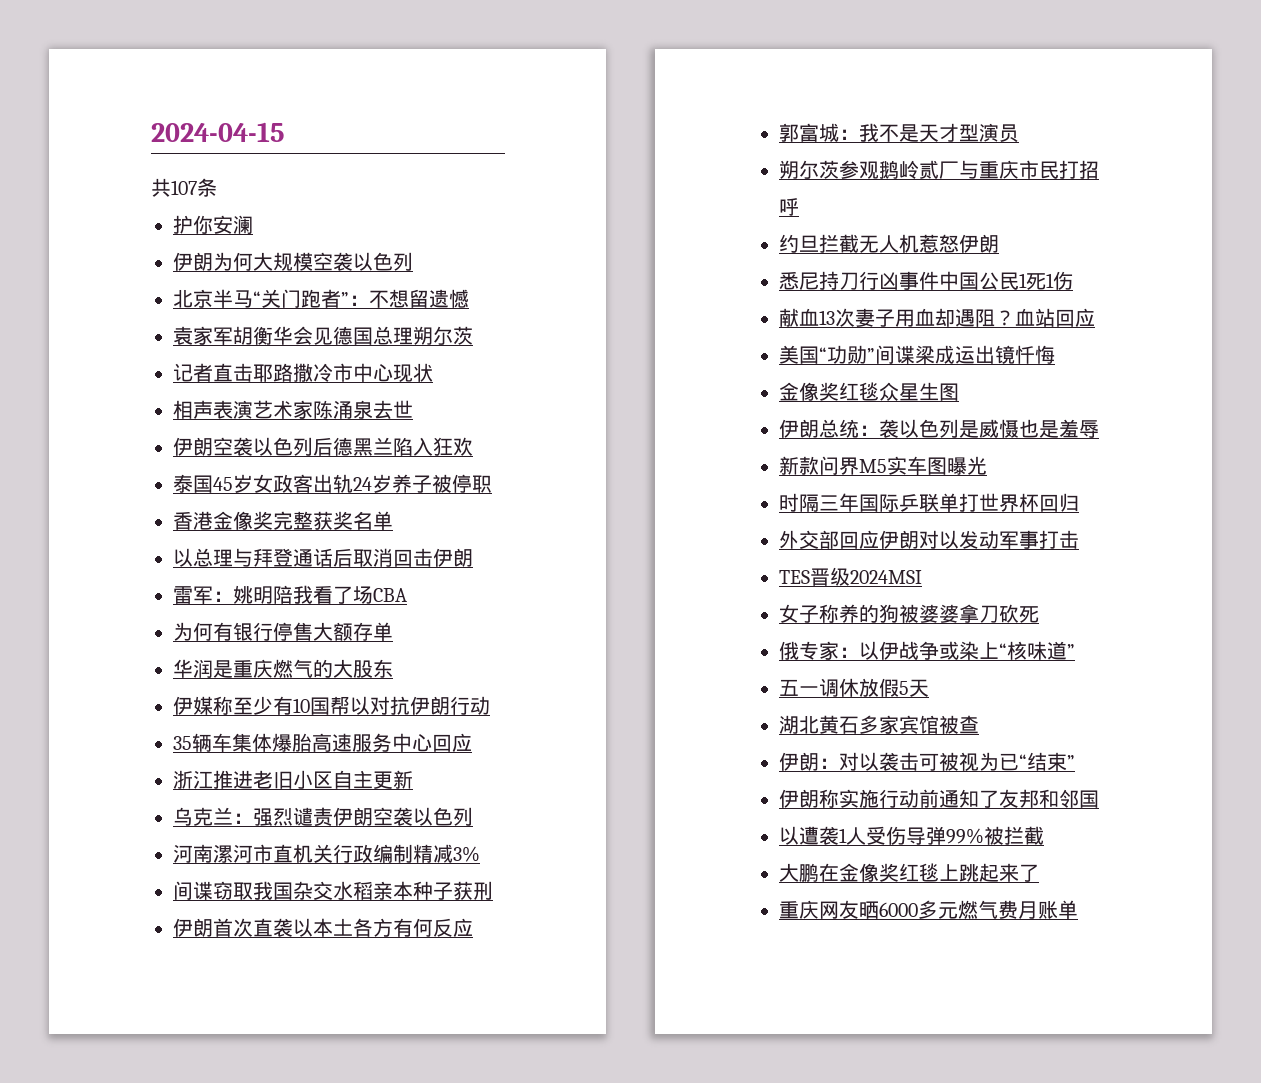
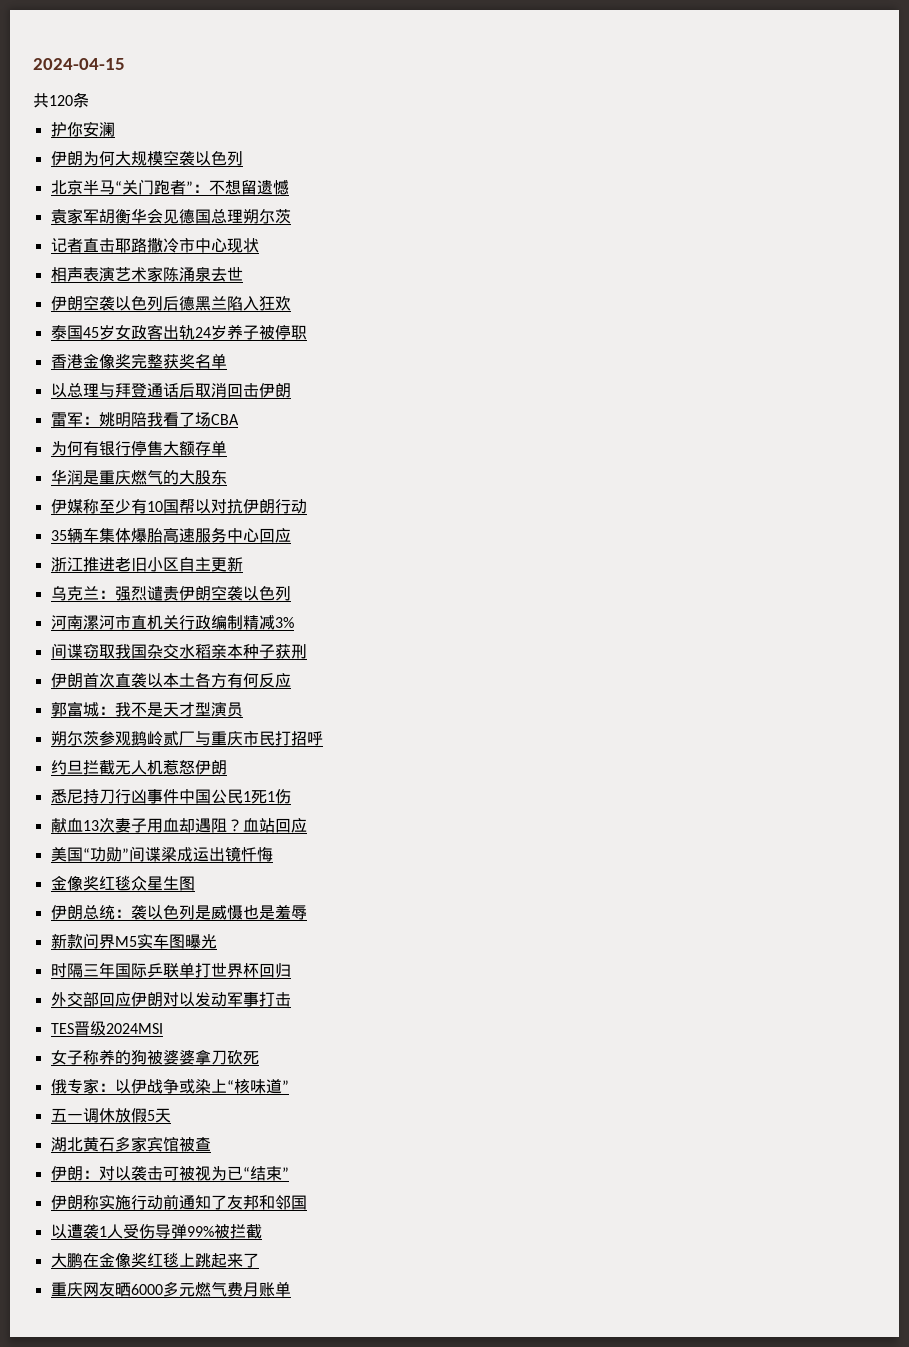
- 共107条
+ 共120条

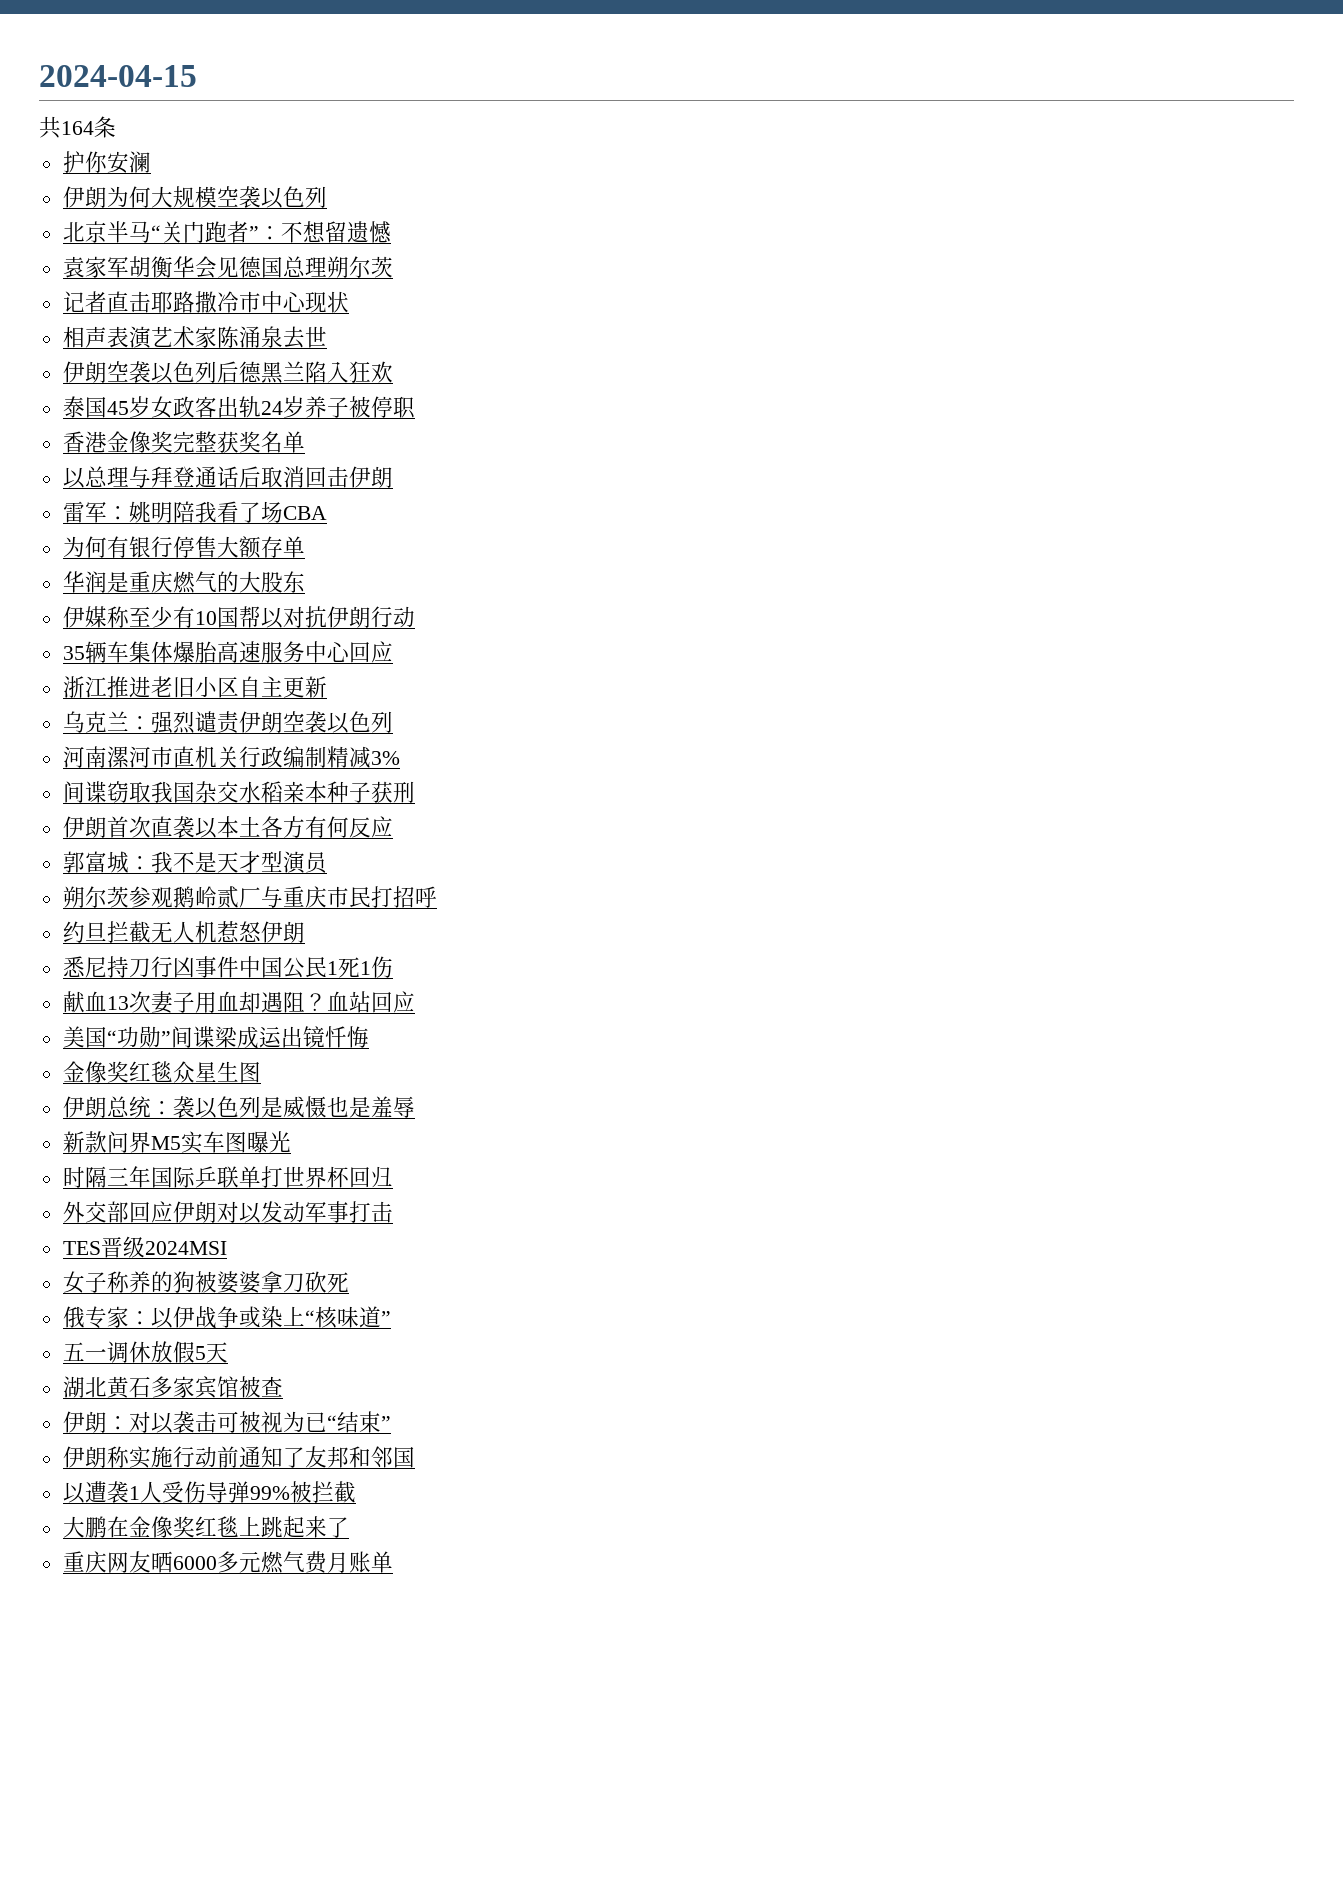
- 共120条
+ 共164条

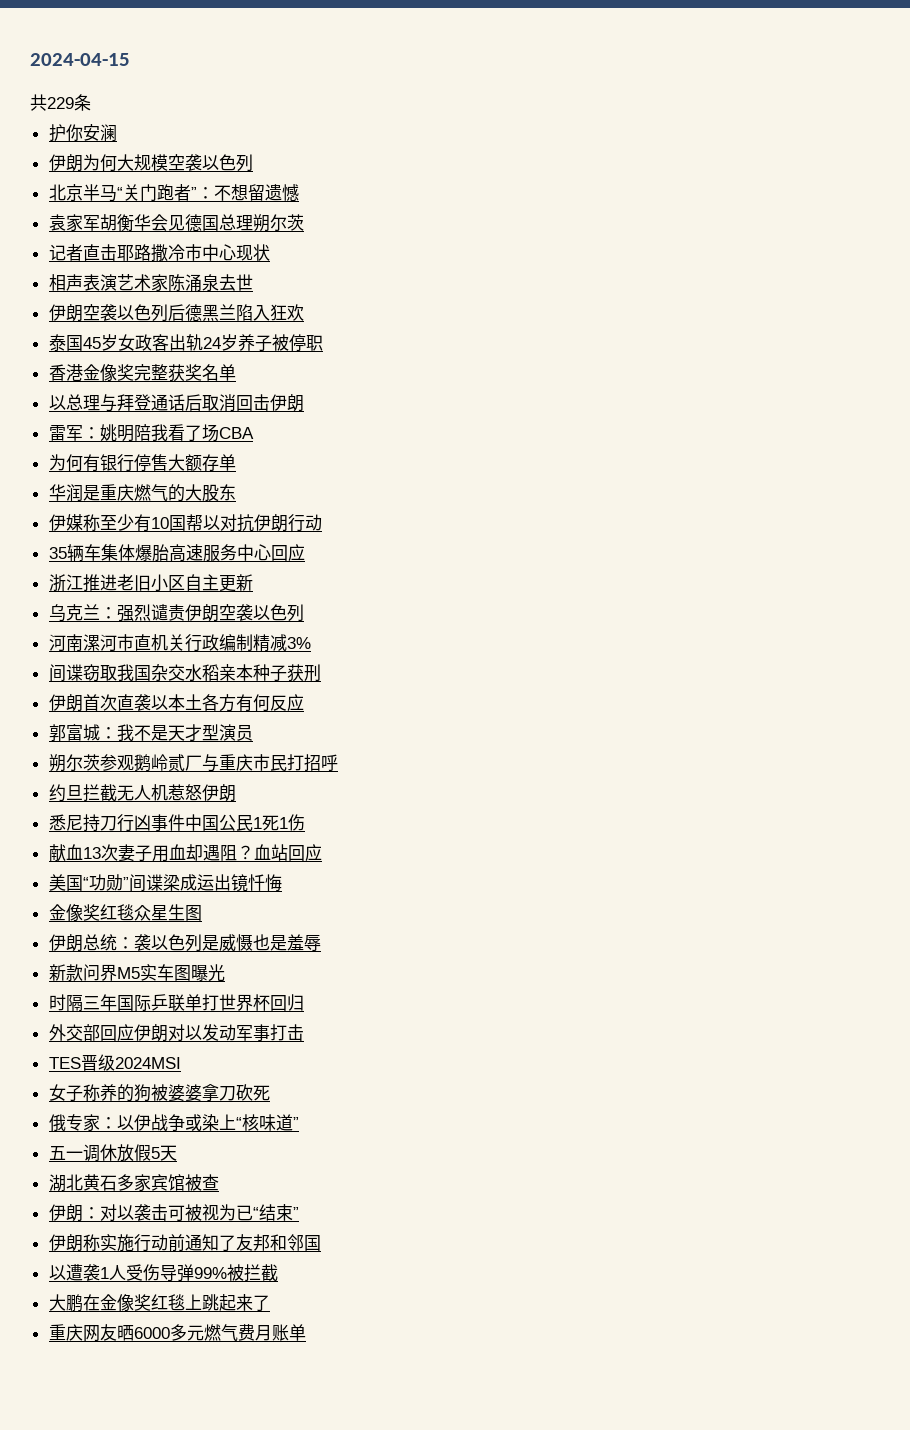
- 共164条
+ 共229条

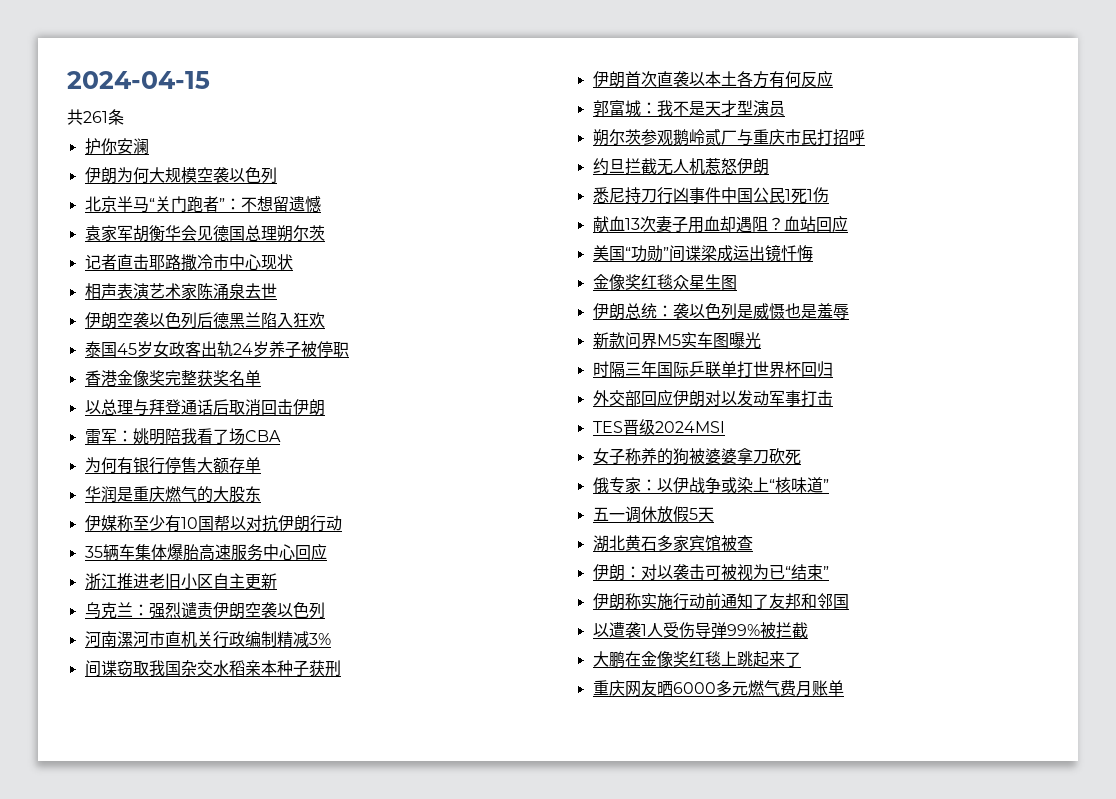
- 共229条
+ 共261条

